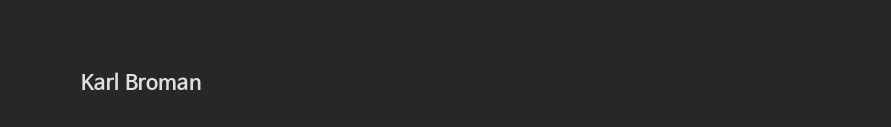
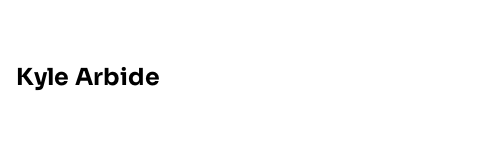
- Karl Broman
+ Kyle Arbide

